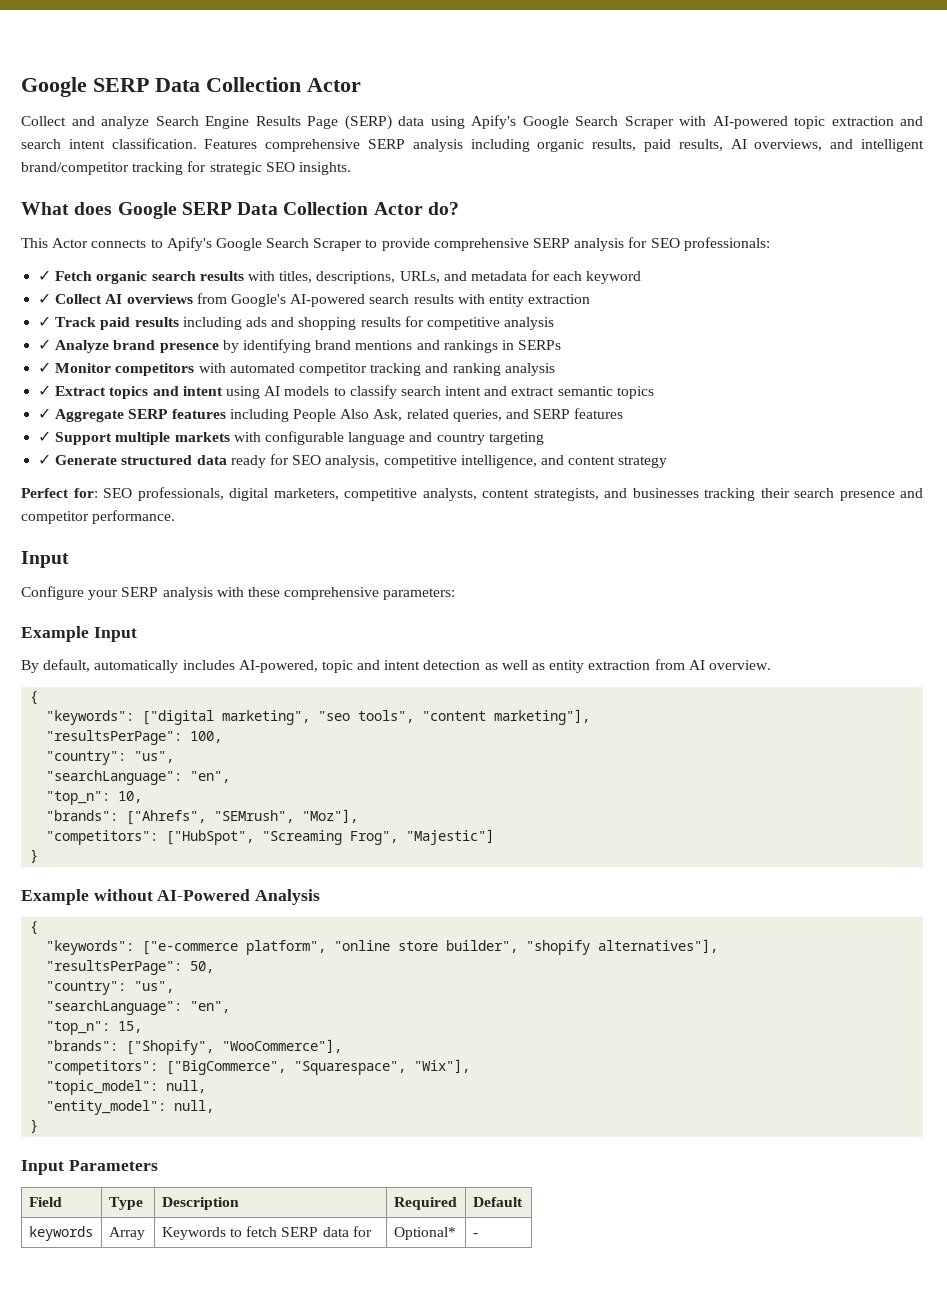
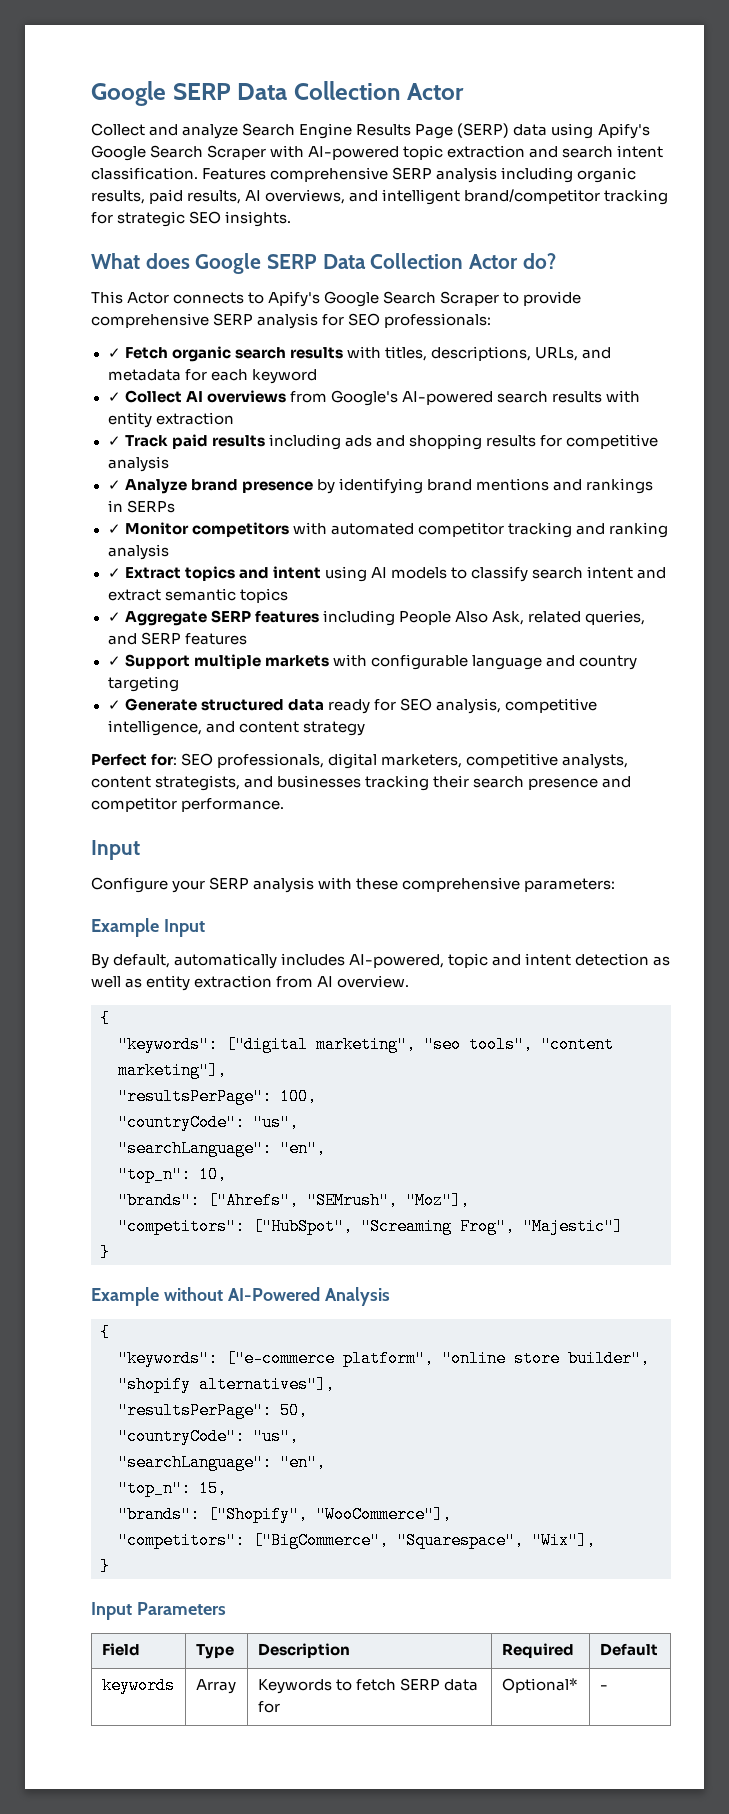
  "resultsPerPage": 100,
- "country": "us",
+ "countryCode": "us",
  "resultsPerPage": 50,
- "country": "us",
+ "countryCode": "us",
- "topic_model": null,
- "entity_model": null,

